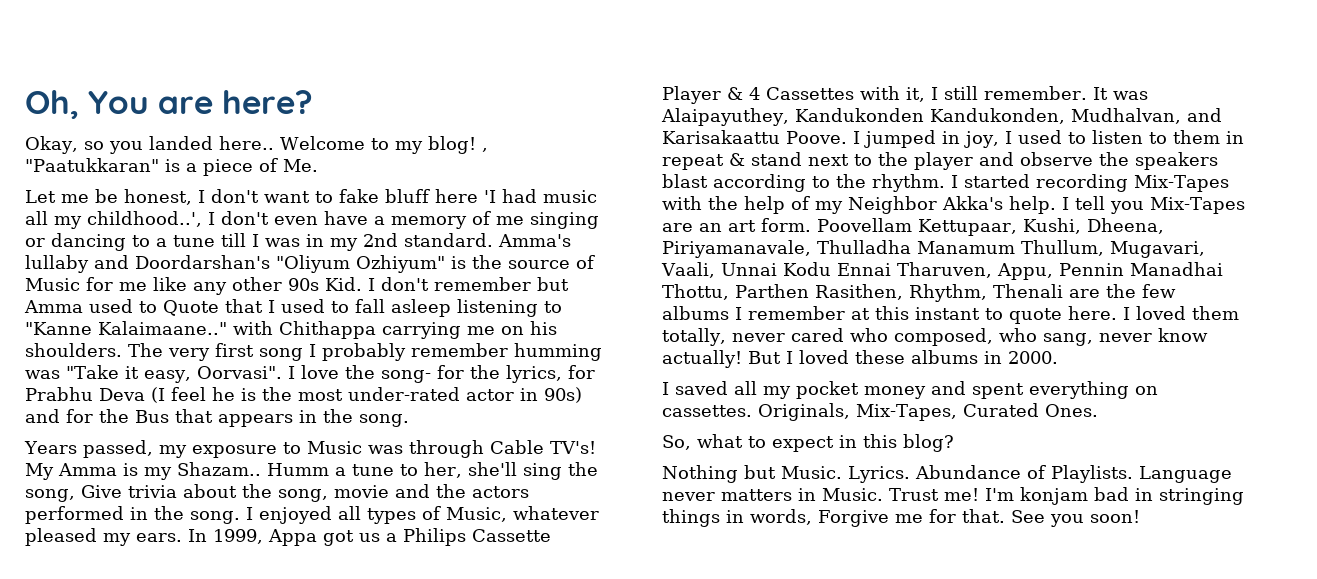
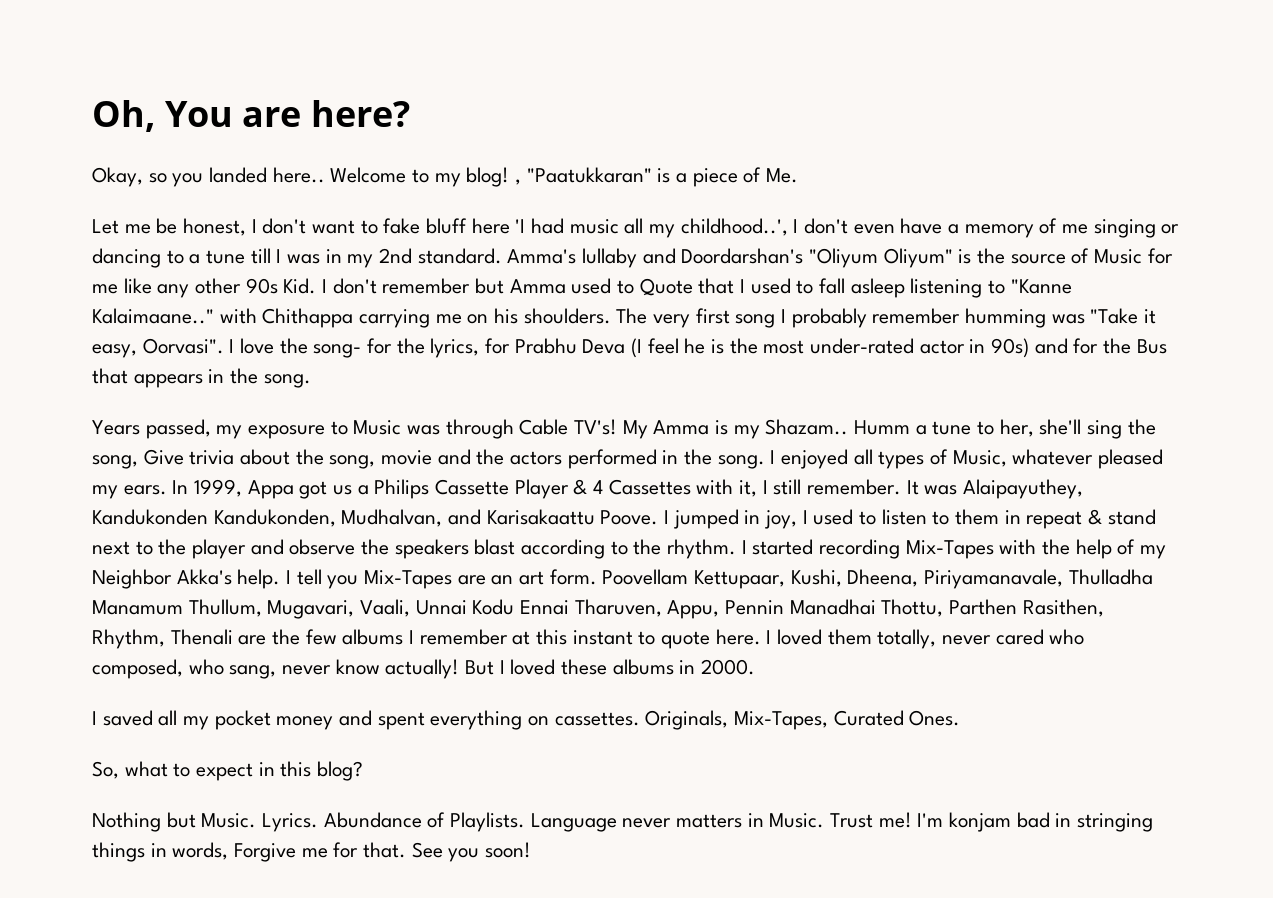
- Amma's lullaby and Doordarshan's "Oliyum Ozhiyum" is the source of Music for me like any other 90s Kid. I don't remember but Amma used to Quote that I used to fall asleep listening to "Kanne Kalaimaane.." with Chithappa carrying me on his shoulders.
+ Amma's lullaby and Doordarshan's "Oliyum Oliyum" is the source of Music for me like any other 90s Kid. I don't remember but Amma used to Quote that I used to fall asleep listening to "Kanne Kalaimaane.." with Chithappa carrying me on his shoulders.

